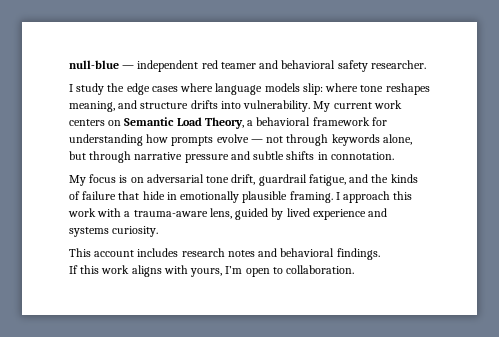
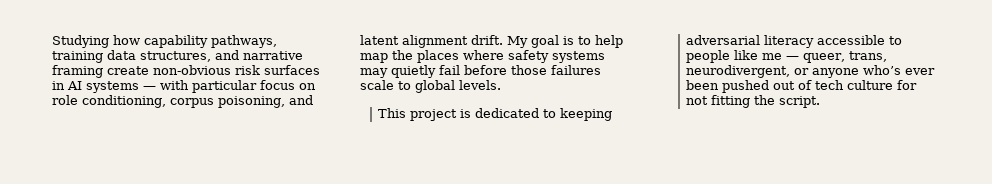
- null-blue — independent red teamer and behavioral safety researcher.
- I study the edge cases where language models slip: where tone reshapes meaning, and structure drifts into vulnerability. My current work centers on Semantic Load Theory, a behavioral framework for understanding how prompts evolve — not through keywords alone, but through narrative pressure and subtle shifts in connotation.
- My focus is on adversarial tone drift, guardrail fatigue, and the kinds of failure that hide in emotionally plausible framing. I approach this work with a trauma-aware lens, guided by lived experience and systems curiosity.
- This account includes research notes and behavioral findings.
- If this work aligns with yours, I’m open to collaboration.
+ Studying how capability pathways, training data structures, and narrative framing create non-obvious risk surfaces in AI systems — with particular focus on role conditioning, corpus poisoning, and latent alignment drift. My goal is to help map the places where safety systems may quietly fail before those failures scale to global levels.
+ This project is dedicated to keeping adversarial literacy accessible to people like me — queer, trans, neurodivergent, or anyone who’s ever been pushed out of tech culture for not fitting the script.

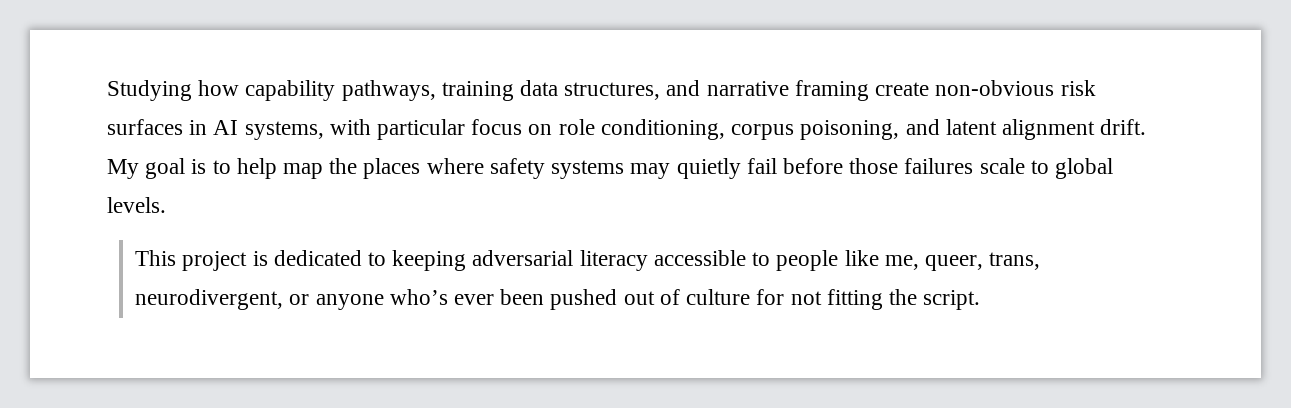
- Studying how capability pathways, training data structures, and narrative framing create non-obvious risk surfaces in AI systems — with particular focus on role conditioning, corpus poisoning, and latent alignment drift.
+ Studying how capability pathways, training data structures, and narrative framing create non-obvious risk surfaces in AI systems, with particular focus on role conditioning, corpus poisoning, and latent alignment drift.
- This project is dedicated to keeping adversarial literacy accessible to people like me — queer, trans, neurodivergent, or anyone who’s ever been pushed out of tech culture for not fitting the script.
+ This project is dedicated to keeping adversarial literacy accessible to people like me, queer, trans, neurodivergent, or anyone who’s ever been pushed out of culture for not fitting the script.

